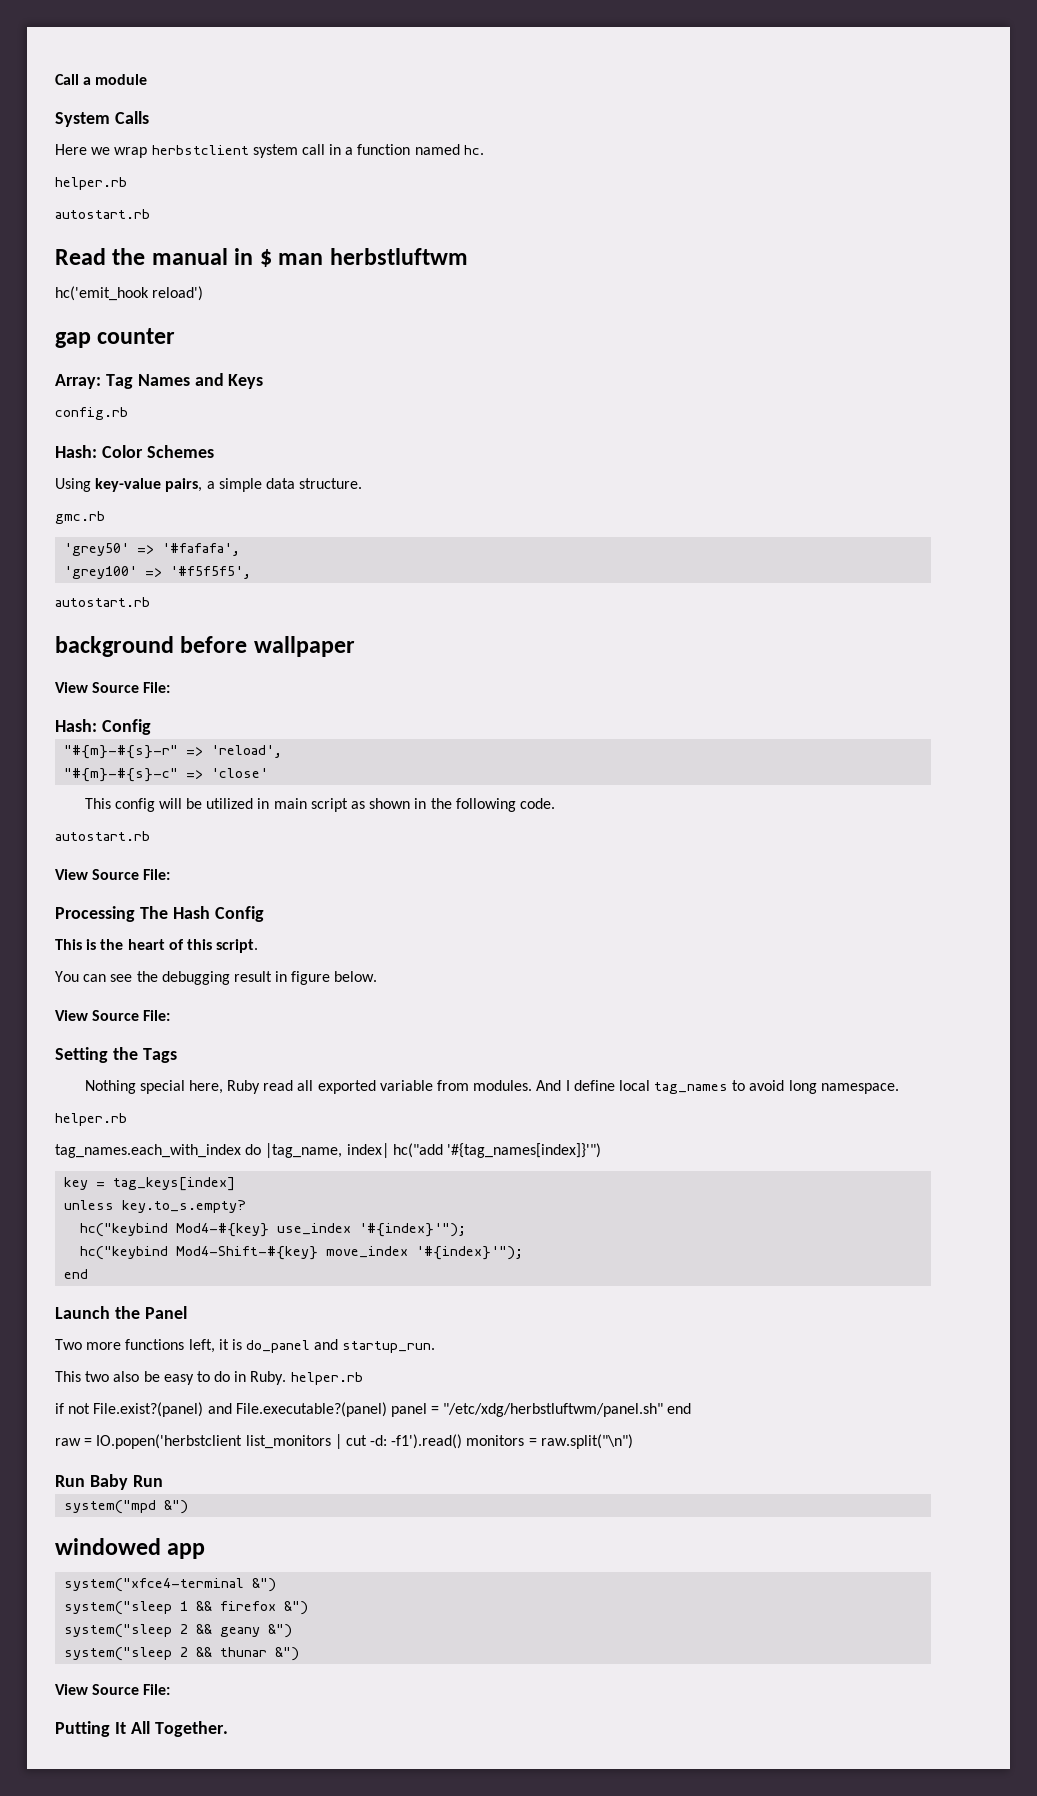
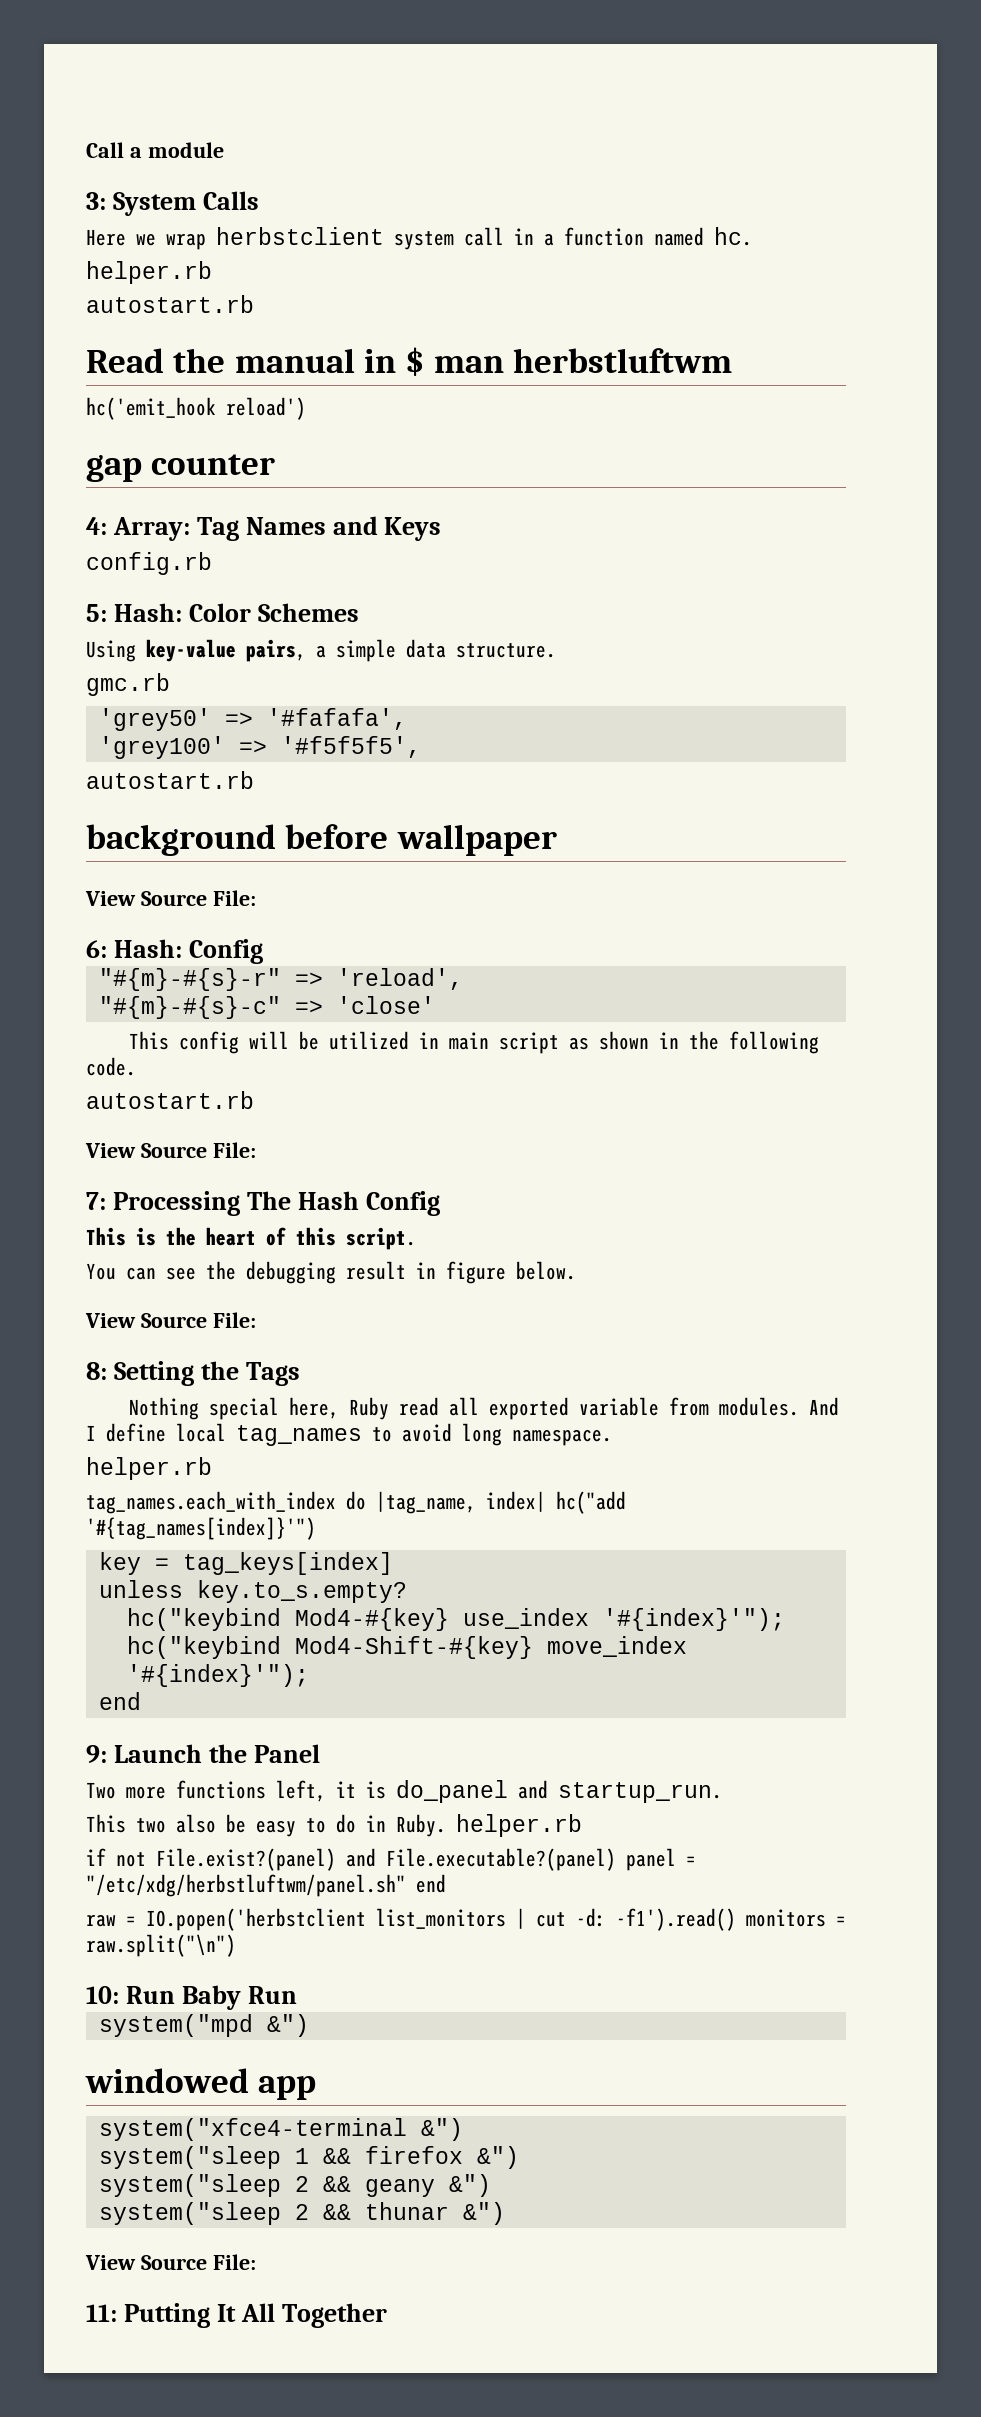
- System Calls
+ 3: System Calls
- Array: Tag Names and Keys
+ 4: Array: Tag Names and Keys
- Hash: Color Schemes
+ 5: Hash: Color Schemes
- Hash: Config
+ 6: Hash: Config
- Processing The Hash Config
+ 7: Processing The Hash Config
- Setting the Tags
+ 8: Setting the Tags
- Launch the Panel
+ 9: Launch the Panel
- Run Baby Run
+ 10: Run Baby Run
- Putting It All Together.
+ 11: Putting It All Together

